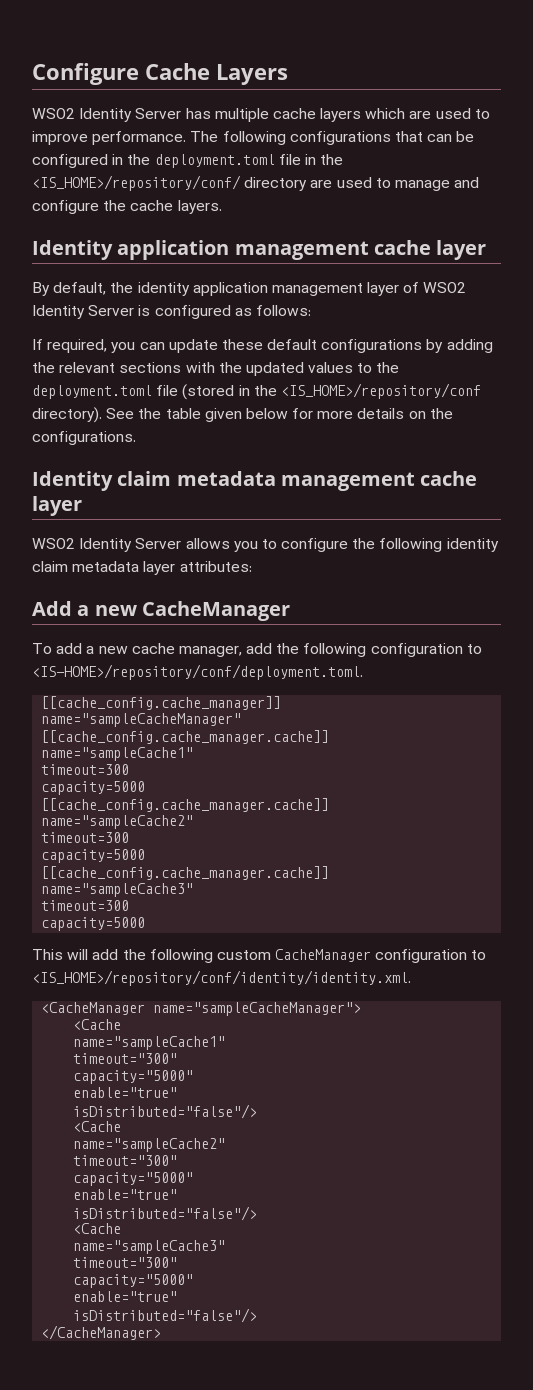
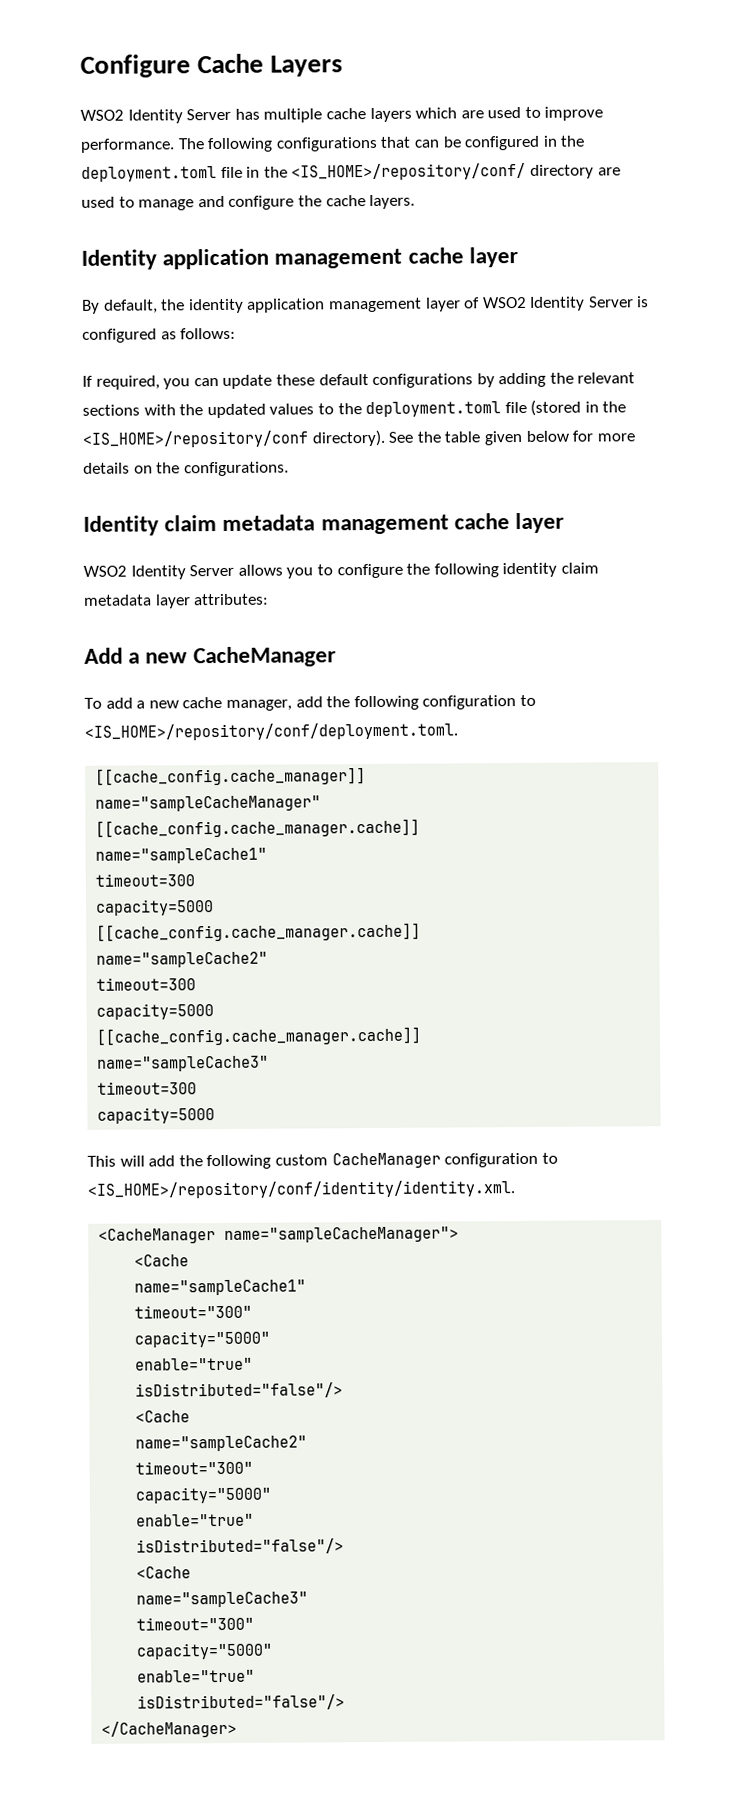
- To add a new cache manager, add the following configuration to <IS-HOME>/repository/conf/deployment.toml.
+ To add a new cache manager, add the following configuration to <IS_HOME>/repository/conf/deployment.toml.

